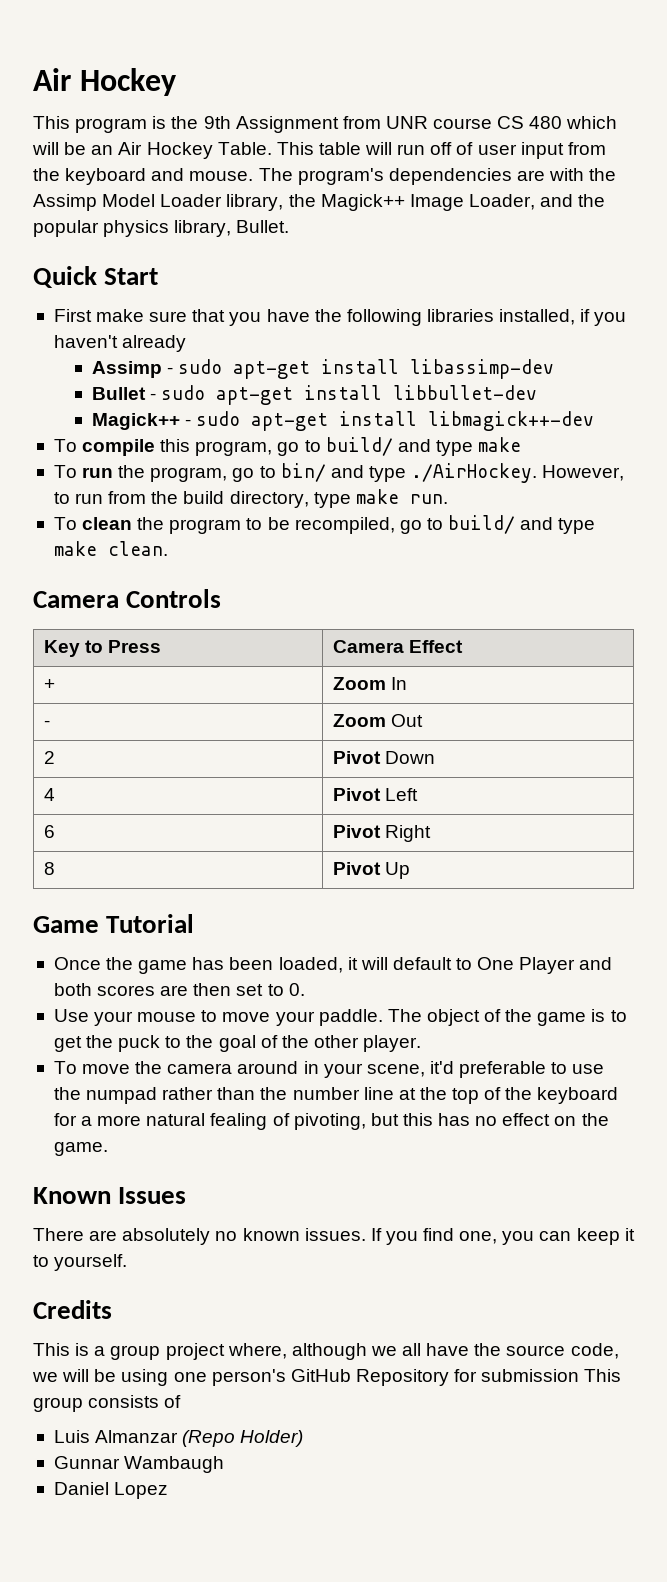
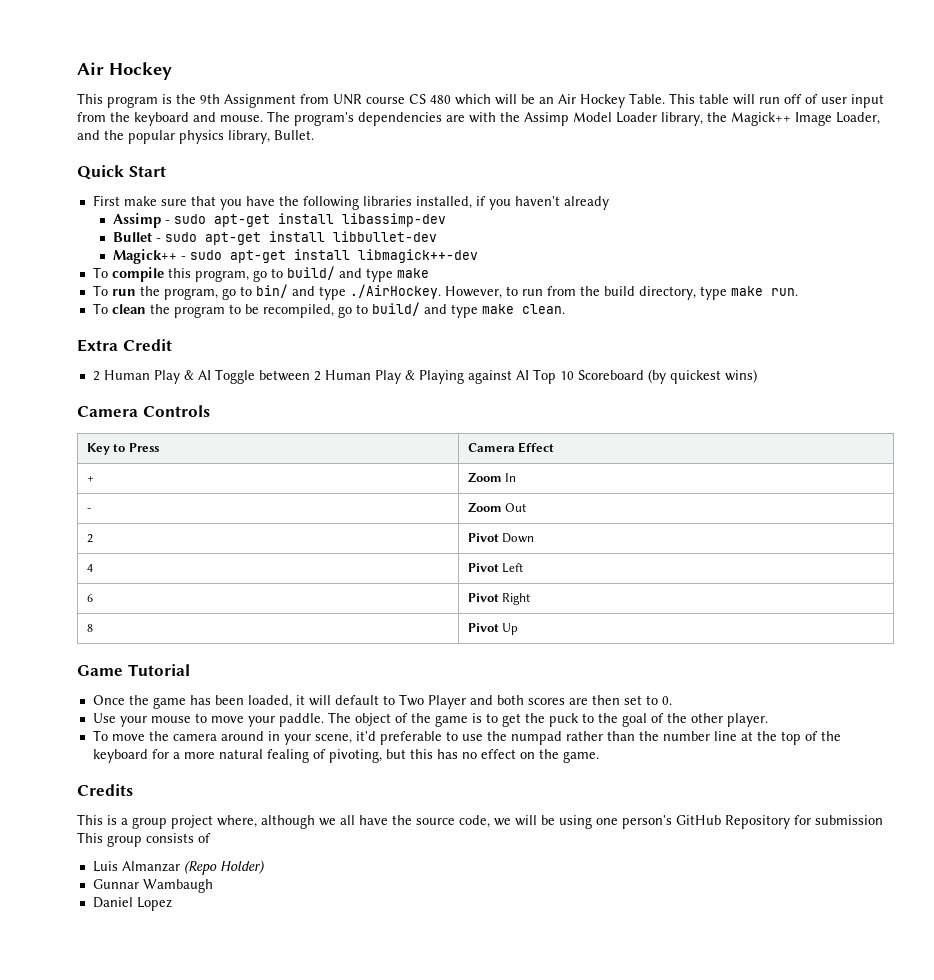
+ Extra Credit
+ 2 Human Play & AI Toggle between 2 Human Play & Playing against AI Top 10 Scoreboard (by quickest wins)
- Once the game has been loaded, it will default to One Player and both scores are then set to 0.
+ Once the game has been loaded, it will default to Two Player and both scores are then set to 0.
- Known Issues
- There are absolutely no known issues. If you find one, you can keep it to yourself.

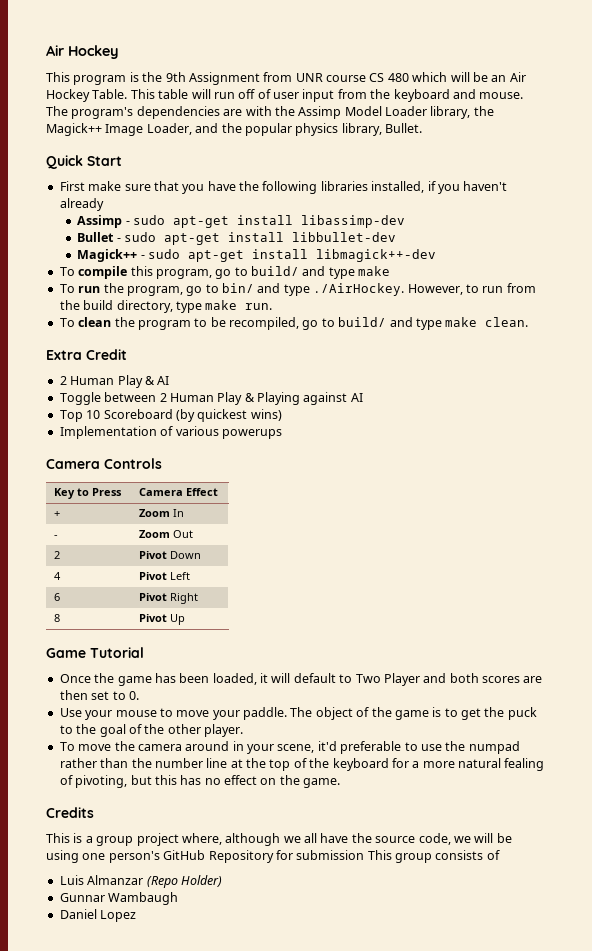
- 2 Human Play & AI Toggle between 2 Human Play & Playing against AI Top 10 Scoreboard (by quickest wins)
+ 2 Human Play & AI
+ Toggle between 2 Human Play & Playing against AI
+ Top 10 Scoreboard (by quickest wins)
+ Implementation of various powerups

